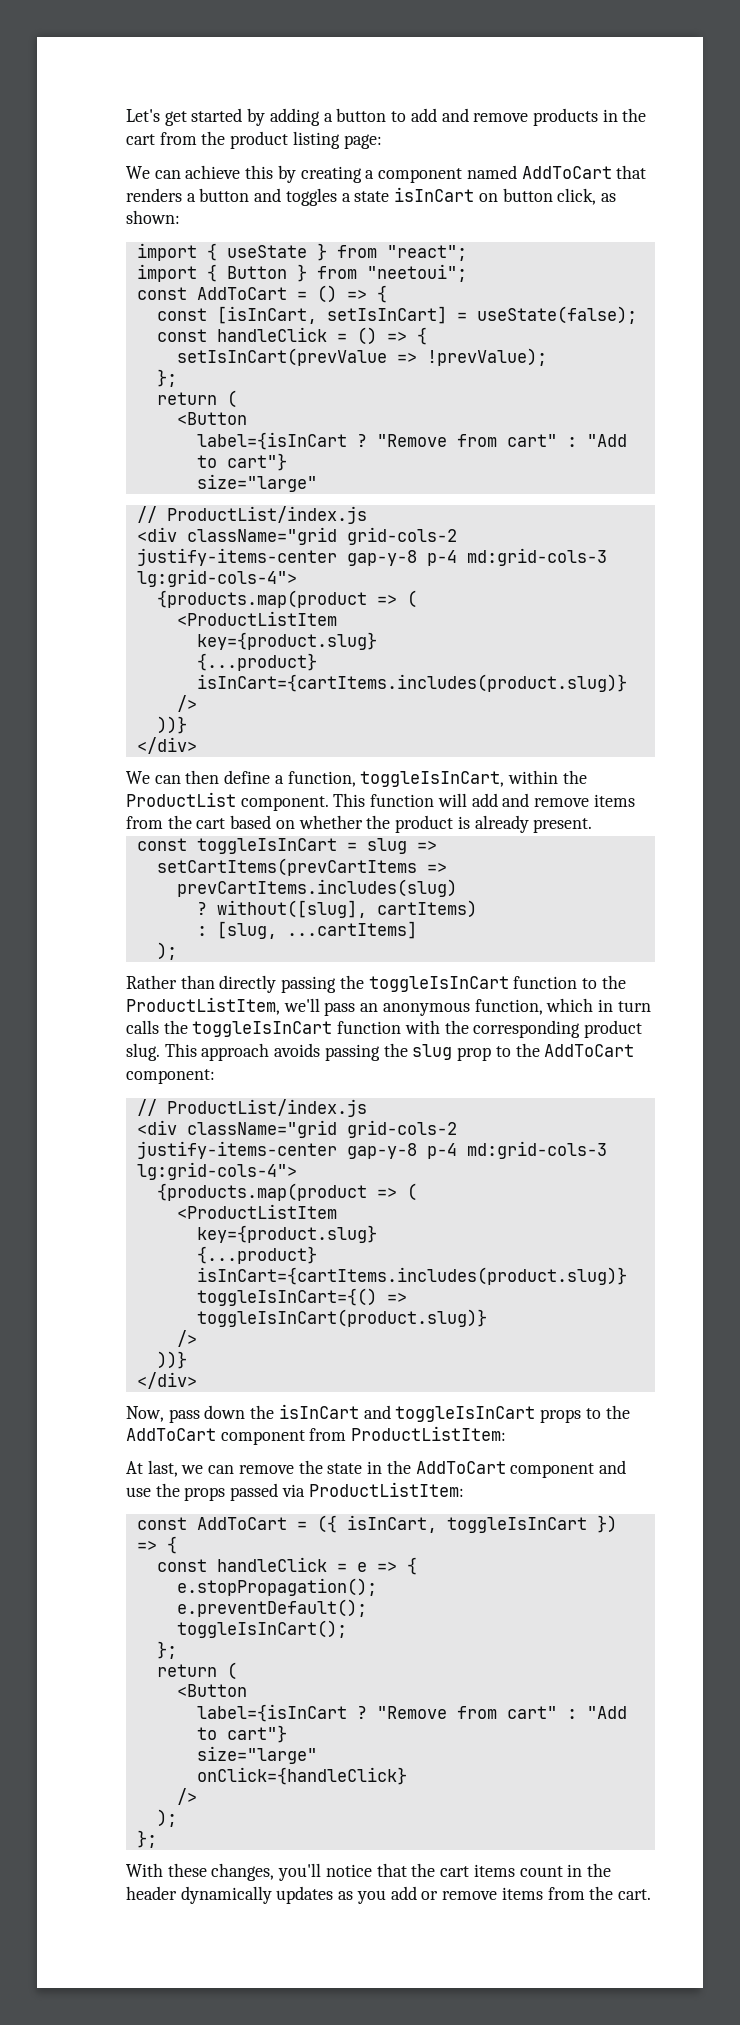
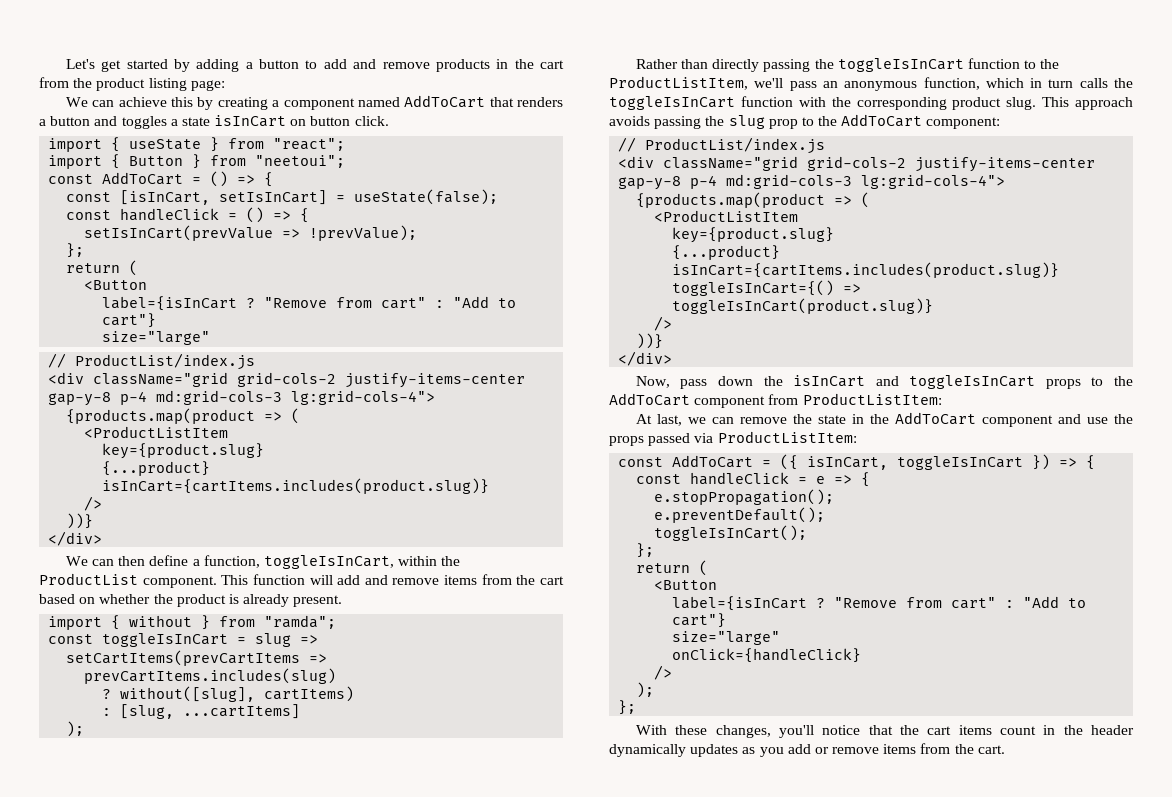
- We can achieve this by creating a component named AddToCart that renders a button and toggles a state isInCart on button click, as shown:
+ We can achieve this by creating a component named AddToCart that renders a button and toggles a state isInCart on button click.
+ import { without } from "ramda";

